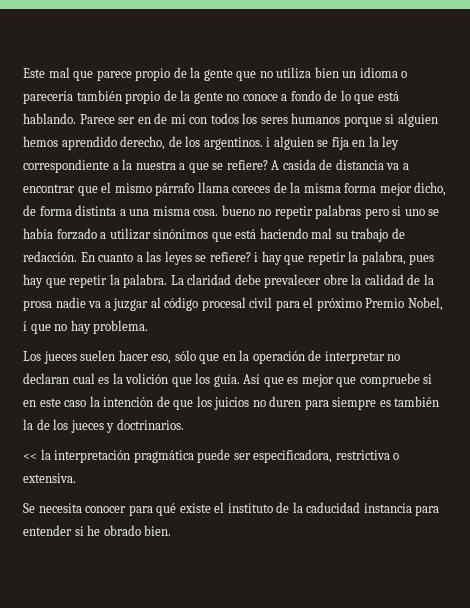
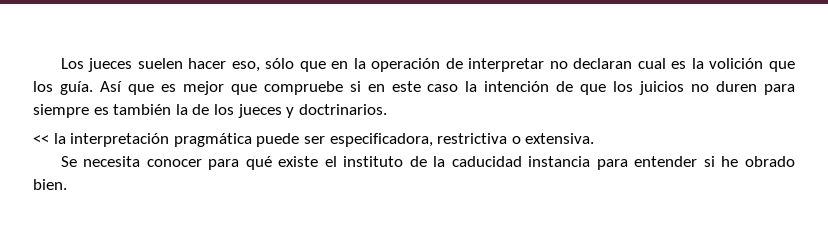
- Este mal que parece propio de la gente que no utiliza bien un idioma o parecería también propio de la gente no conoce a fondo de lo que está hablando. Parece ser en de mi con todos los seres humanos porque si alguien hemos aprendido derecho, de los argentinos. i alguien se fija en la ley correspondiente a la nuestra a que se refiere? A casida de distancia va a encontrar que el mismo párrafo llama coreces de la misma forma mejor dicho, de forma distinta a una misma cosa. bueno no repetir palabras pero si uno se había forzado a utilizar sinónimos que está haciendo mal su trabajo de redacción. En cuanto a las leyes se refiere? i hay que repetir la palabra, pues hay que repetir la palabra. La claridad debe prevalecer obre la calidad de la prosa nadie va a juzgar al código procesal civil para el próximo Premio Nobel, í que no hay problema.

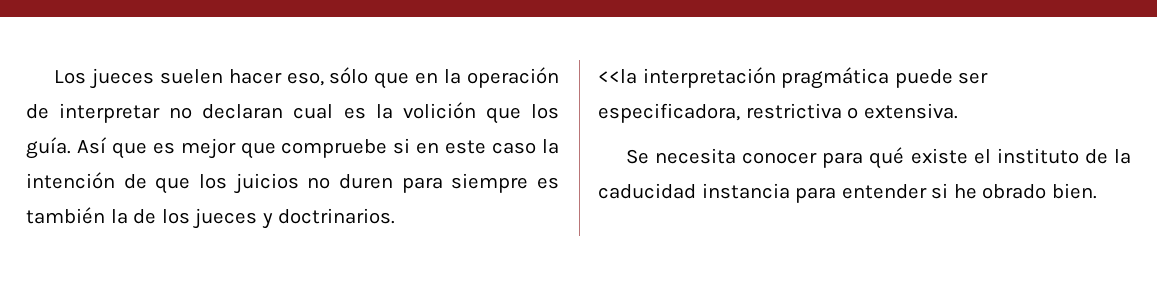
- << la interpretación pragmática puede ser especificadora, restrictiva o extensiva.
+ <<la interpretación pragmática puede ser especificadora, restrictiva o extensiva.

